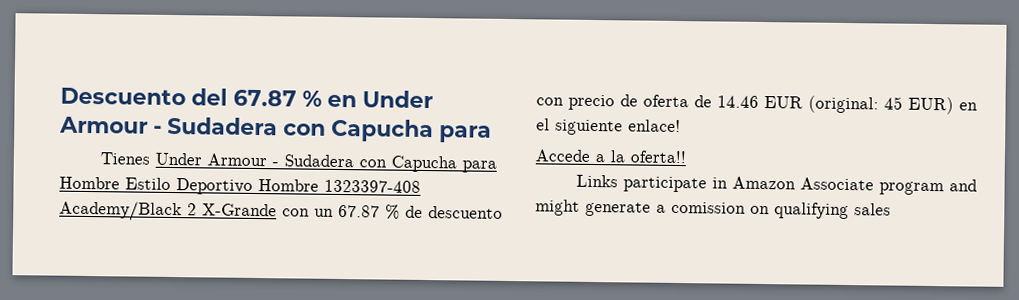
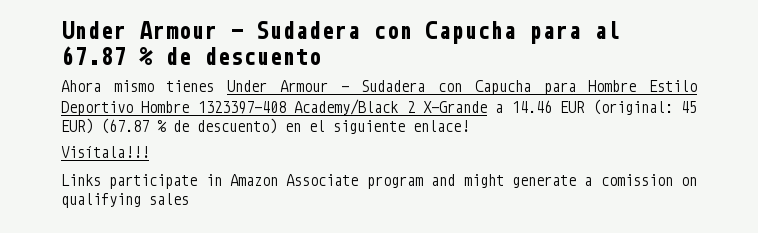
- Descuento del 67.87 % en Under Armour - Sudadera con Capucha para
- Tienes Under Armour - Sudadera con Capucha para Hombre Estilo Deportivo Hombre 1323397-408 Academy/Black 2 X-Grande con un 67.87 % de descuento con precio de oferta de 14.46 EUR (original: 45 EUR) en el siguiente enlace!
+ Under Armour - Sudadera con Capucha para al 67.87 % de descuento
+ Ahora mismo tienes Under Armour - Sudadera con Capucha para Hombre Estilo Deportivo Hombre 1323397-408 Academy/Black 2 X-Grande a 14.46 EUR (original: 45 EUR) (67.87 % de descuento) en el siguiente enlace!
- Accede a la oferta!!
+ Visítala!!!

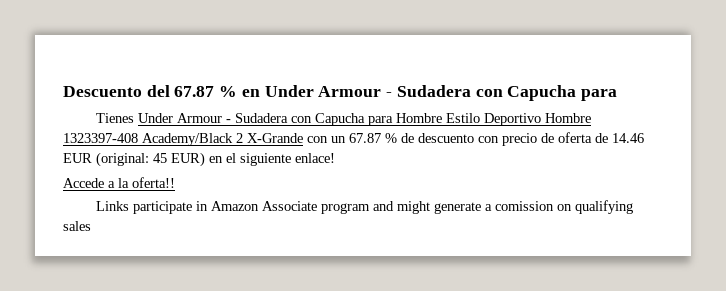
- Under Armour - Sudadera con Capucha para al 67.87 % de descuento
- Ahora mismo tienes Under Armour - Sudadera con Capucha para Hombre Estilo Deportivo Hombre 1323397-408 Academy/Black 2 X-Grande a 14.46 EUR (original: 45 EUR) (67.87 % de descuento) en el siguiente enlace!
+ Descuento del 67.87 % en Under Armour - Sudadera con Capucha para
+ Tienes Under Armour - Sudadera con Capucha para Hombre Estilo Deportivo Hombre 1323397-408 Academy/Black 2 X-Grande con un 67.87 % de descuento con precio de oferta de 14.46 EUR (original: 45 EUR) en el siguiente enlace!
- Visítala!!!
+ Accede a la oferta!!

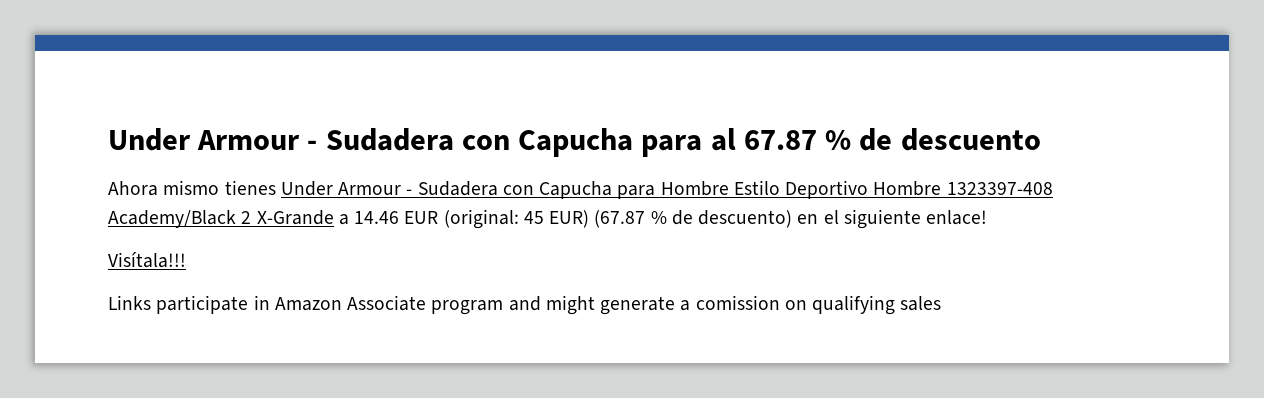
- Descuento del 67.87 % en Under Armour - Sudadera con Capucha para
- Tienes Under Armour - Sudadera con Capucha para Hombre Estilo Deportivo Hombre 1323397-408 Academy/Black 2 X-Grande con un 67.87 % de descuento con precio de oferta de 14.46 EUR (original: 45 EUR) en el siguiente enlace!
+ Under Armour - Sudadera con Capucha para al 67.87 % de descuento
+ Ahora mismo tienes Under Armour - Sudadera con Capucha para Hombre Estilo Deportivo Hombre 1323397-408 Academy/Black 2 X-Grande a 14.46 EUR (original: 45 EUR) (67.87 % de descuento) en el siguiente enlace!
- Accede a la oferta!!
+ Visítala!!!

